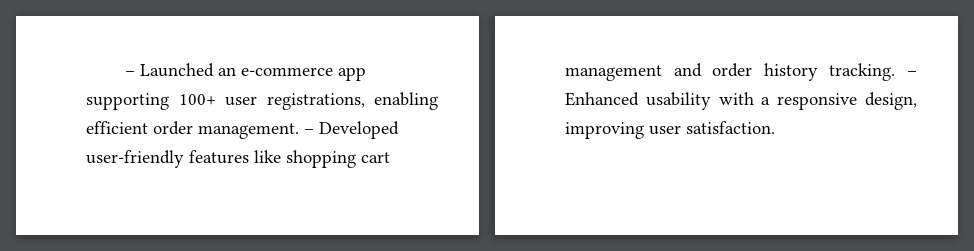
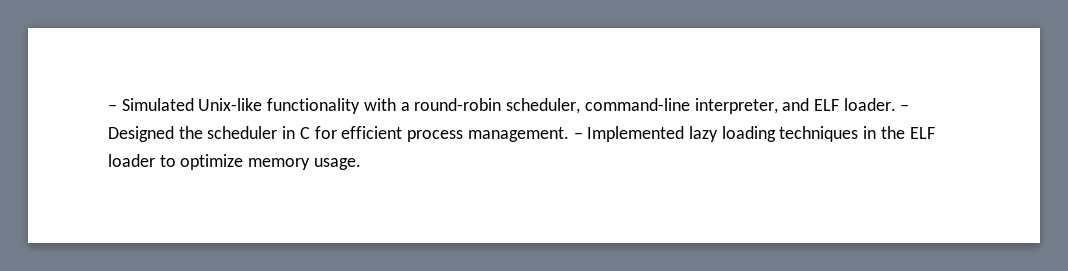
- – Launched an e-commerce app supporting 100+ user registrations, enabling efficient order management. – Developed user-friendly features like shopping cart management and order history tracking. – Enhanced usability with a responsive design, improving user satisfaction.
+ – Simulated Unix-like functionality with a round-robin scheduler, command-line interpreter, and ELF loader. – Designed the scheduler in C for efficient process management. – Implemented lazy loading techniques in the ELF loader to optimize memory usage.

